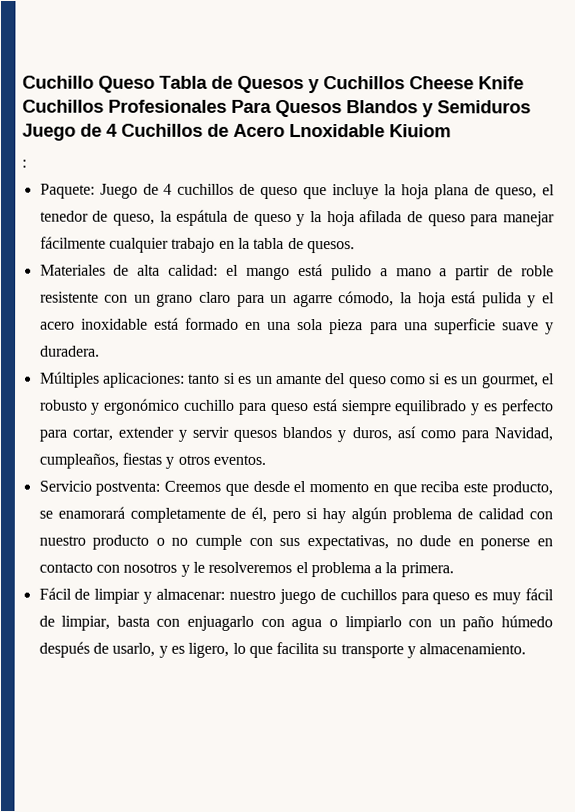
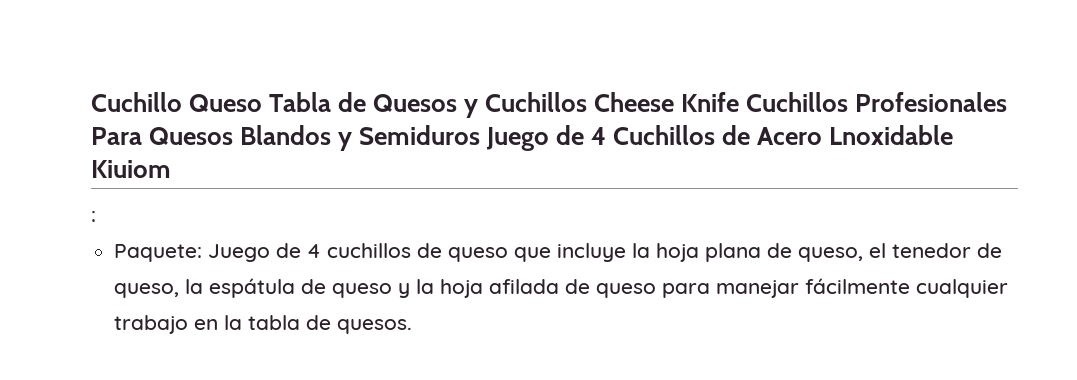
- Materiales de alta calidad: el mango está pulido a mano a partir de roble resistente con un grano claro para un agarre cómodo, la hoja está pulida y el acero inoxidable está formado en una sola pieza para una superficie suave y duradera.
- Múltiples aplicaciones: tanto si es un amante del queso como si es un gourmet, el robusto y ergonómico cuchillo para queso está siempre equilibrado y es perfecto para cortar, extender y servir quesos blandos y duros, así como para Navidad, cumpleaños, fiestas y otros eventos.
- Servicio postventa: Creemos que desde el momento en que reciba este producto, se enamorará completamente de él, pero si hay algún problema de calidad con nuestro producto o no cumple con sus expectativas, no dude en ponerse en contacto con nosotros y le resolveremos el problema a la primera.
- Fácil de limpiar y almacenar: nuestro juego de cuchillos para queso es muy fácil de limpiar, basta con enjuagarlo con agua o limpiarlo con un paño húmedo después de usarlo, y es ligero, lo que facilita su transporte y almacenamiento.

